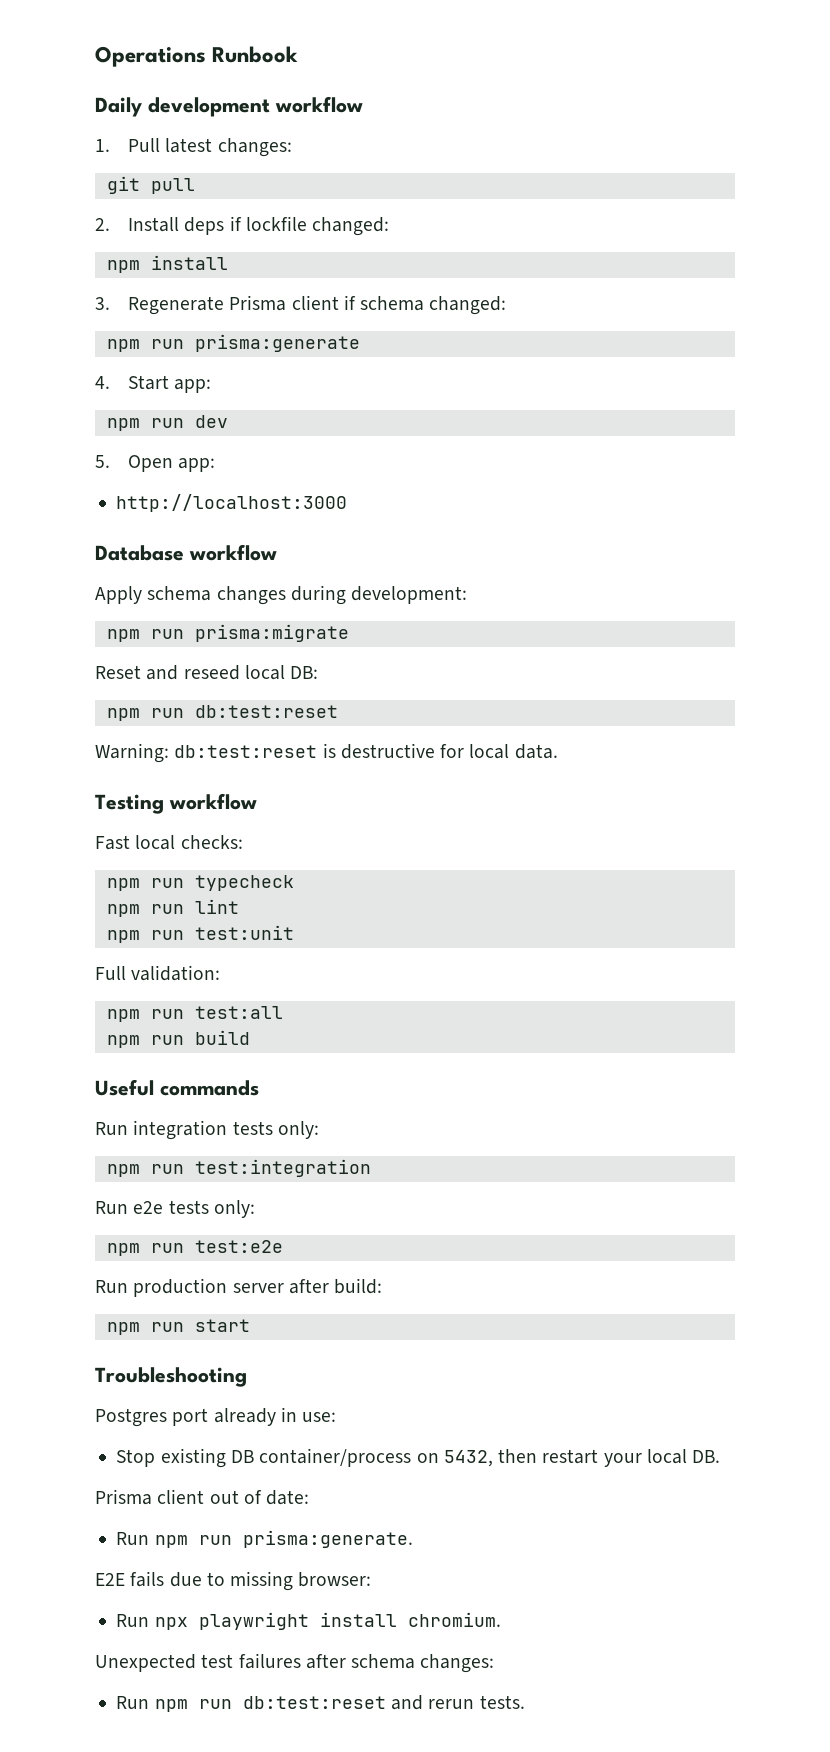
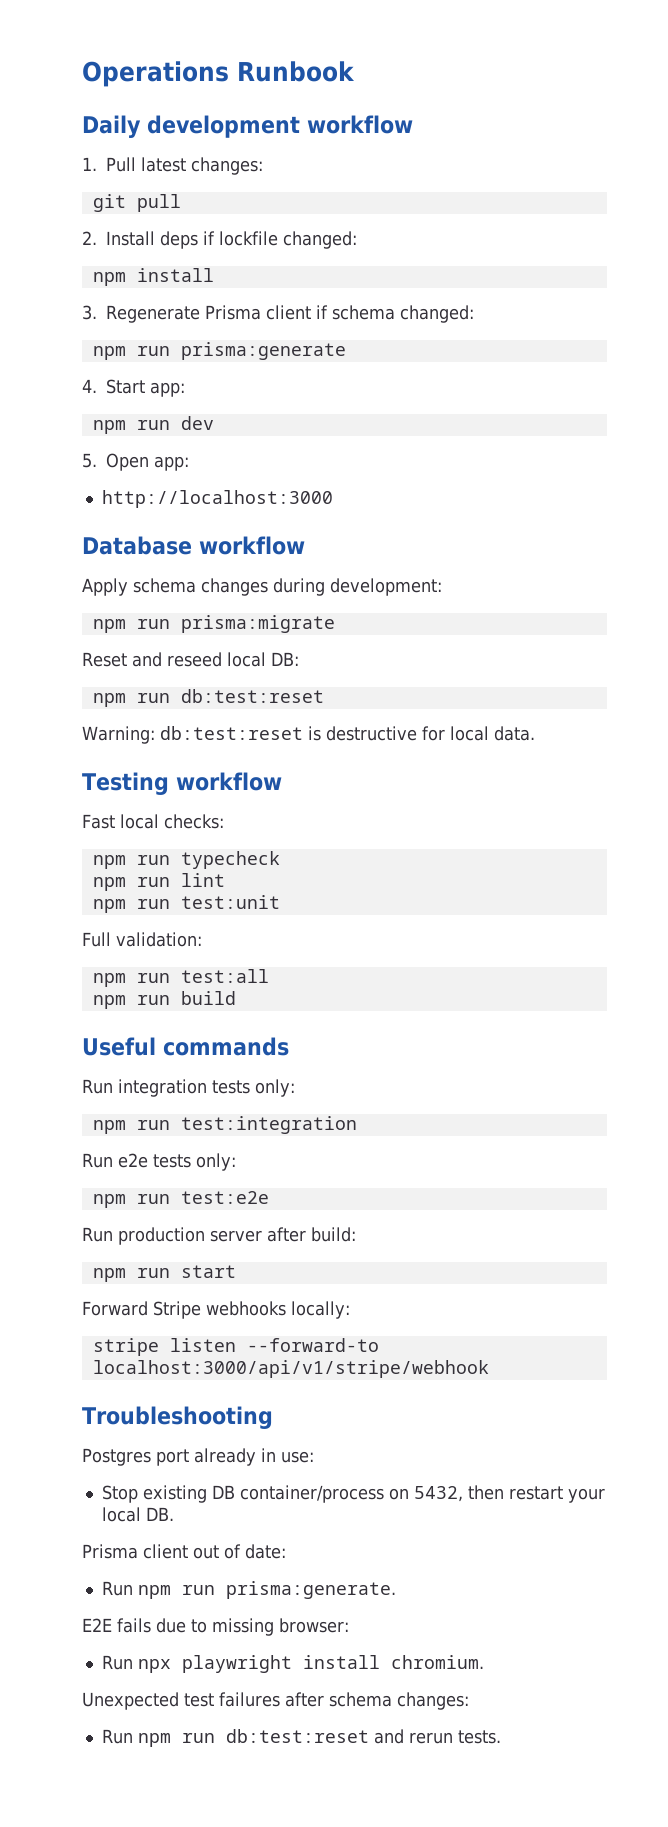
+ Forward Stripe webhooks locally:
+ stripe listen --forward-to localhost:3000/api/v1/stripe/webhook

